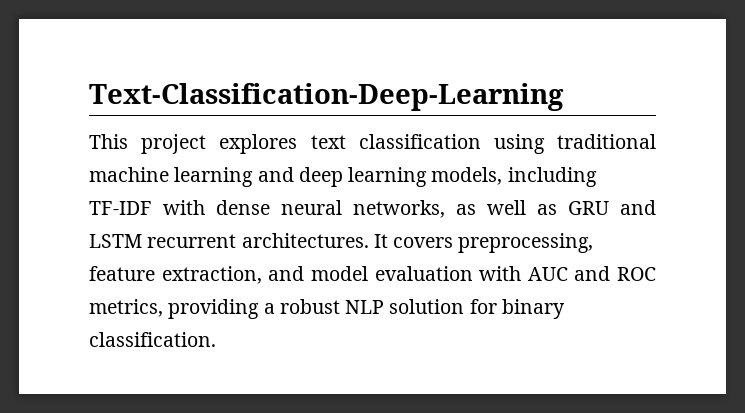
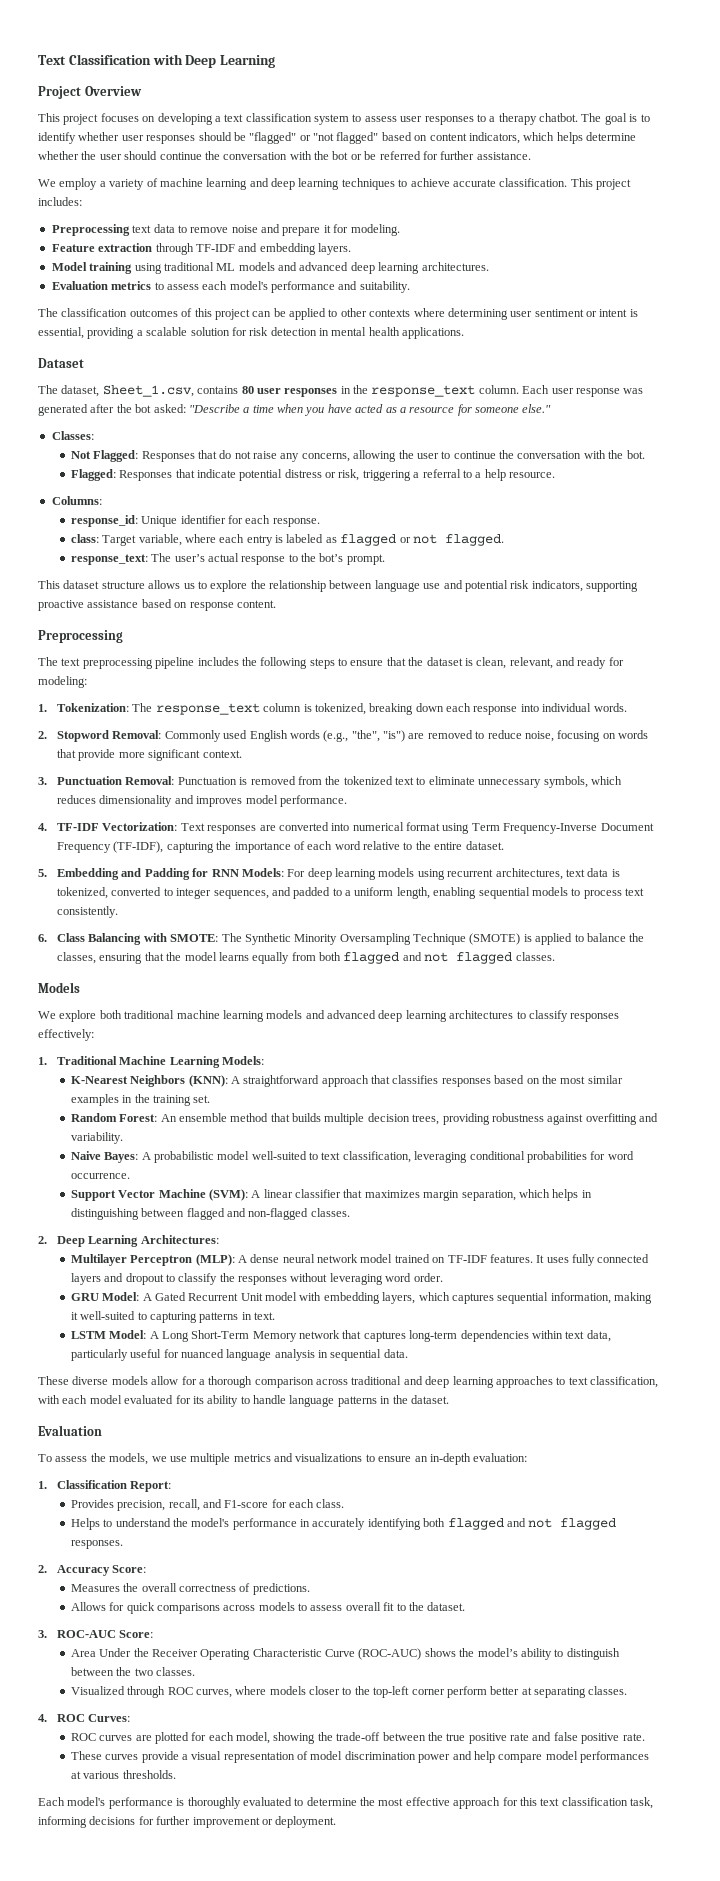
- Text-Classification-Deep-Learning
- This project explores text classification using traditional machine learning and deep learning models, including TF-IDF with dense neural networks, as well as GRU and LSTM recurrent architectures. It covers preprocessing, feature extraction, and model evaluation with AUC and ROC metrics, providing a robust NLP solution for binary classification.
+ Text Classification with Deep Learning
+ Project Overview
+ This project focuses on developing a text classification system to assess user responses to a therapy chatbot. The goal is to identify whether user responses should be "flagged" or "not flagged" based on content indicators, which helps determine whether the user should continue the conversation with the bot or be referred for further assistance.
+ We employ a variety of machine learning and deep learning techniques to achieve accurate classification. This project includes:
+ Preprocessing text data to remove noise and prepare it for modeling.
+ Feature extraction through TF-IDF and embedding layers.
+ Model training using traditional ML models and advanced deep learning architectures.
+ Evaluation metrics to assess each model's performance and suitability.
+ The classification outcomes of this project can be applied to other contexts where determining user sentiment or intent is essential, providing a scalable solution for risk detection in mental health applications.
+ Dataset
+ The dataset, Sheet_1.csv, contains 80 user responses in the response_text column. Each user response was generated after the bot asked: "Describe a time when you have acted as a resource for someone else."
+ Classes:
+ Not Flagged: Responses that do not raise any concerns, allowing the user to continue the conversation with the bot.
+ Flagged: Responses that indicate potential distress or risk, triggering a referral to a help resource.
+ Columns:
+ response_id: Unique identifier for each response.
+ class: Target variable, where each entry is labeled as flagged or not flagged.
+ response_text: The user’s actual response to the bot’s prompt.
+ This dataset structure allows us to explore the relationship between language use and potential risk indicators, supporting proactive assistance based on response content.
+ Preprocessing
+ The text preprocessing pipeline includes the following steps to ensure that the dataset is clean, relevant, and ready for modeling:
+ 1. Tokenization: The response_text column is tokenized, breaking down each response into individual words.
+ 2. Stopword Removal: Commonly used English words (e.g., "the", "is") are removed to reduce noise, focusing on words that provide more significant context.
+ 3. Punctuation Removal: Punctuation is removed from the tokenized text to eliminate unnecessary symbols, which reduces dimensionality and improves model performance.
+ 4. TF-IDF Vectorization: Text responses are converted into numerical format using Term Frequency-Inverse Document Frequency (TF-IDF), capturing the importance of each word relative to the entire dataset.
+ 5. Embedding and Padding for RNN Models: For deep learning models using recurrent architectures, text data is tokenized, converted to integer sequences, and padded to a uniform length, enabling sequential models to process text consistently.
+ 6. Class Balancing with SMOTE: The Synthetic Minority Oversampling Technique (SMOTE) is applied to balance the classes, ensuring that the model learns equally from both flagged and not flagged classes.
+ Models
+ We explore both traditional machine learning models and advanced deep learning architectures to classify responses effectively:
+ 1. Traditional Machine Learning Models:
+ K-Nearest Neighbors (KNN): A straightforward approach that classifies responses based on the most similar examples in the training set.
+ Random Forest: An ensemble method that builds multiple decision trees, providing robustness against overfitting and variability.
+ Naive Bayes: A probabilistic model well-suited to text classification, leveraging conditional probabilities for word occurrence.
+ Support Vector Machine (SVM): A linear classifier that maximizes margin separation, which helps in distinguishing between flagged and non-flagged classes.
+ 2. Deep Learning Architectures:
+ Multilayer Perceptron (MLP): A dense neural network model trained on TF-IDF features. It uses fully connected layers and dropout to classify the responses without leveraging word order.
+ GRU Model: A Gated Recurrent Unit model with embedding layers, which captures sequential information, making it well-suited to capturing patterns in text.
+ LSTM Model: A Long Short-Term Memory network that captures long-term dependencies within text data, particularly useful for nuanced language analysis in sequential data.
+ These diverse models allow for a thorough comparison across traditional and deep learning approaches to text classification, with each model evaluated for its ability to handle language patterns in the dataset.
+ Evaluation
+ To assess the models, we use multiple metrics and visualizations to ensure an in-depth evaluation:
+ 1. Classification Report:
+ Provides precision, recall, and F1-score for each class.
+ Helps to understand the model's performance in accurately identifying both flagged and not flagged responses.
+ 2. Accuracy Score:
+ Measures the overall correctness of predictions.
+ Allows for quick comparisons across models to assess overall fit to the dataset.
+ 3. ROC-AUC Score:
+ Area Under the Receiver Operating Characteristic Curve (ROC-AUC) shows the model’s ability to distinguish between the two classes.
+ Visualized through ROC curves, where models closer to the top-left corner perform better at separating classes.
+ 4. ROC Curves:
+ ROC curves are plotted for each model, showing the trade-off between the true positive rate and false positive rate.
+ These curves provide a visual representation of model discrimination power and help compare model performances at various thresholds.
+ Each model's performance is thoroughly evaluated to determine the most effective approach for this text classification task, informing decisions for further improvement or deployment.

